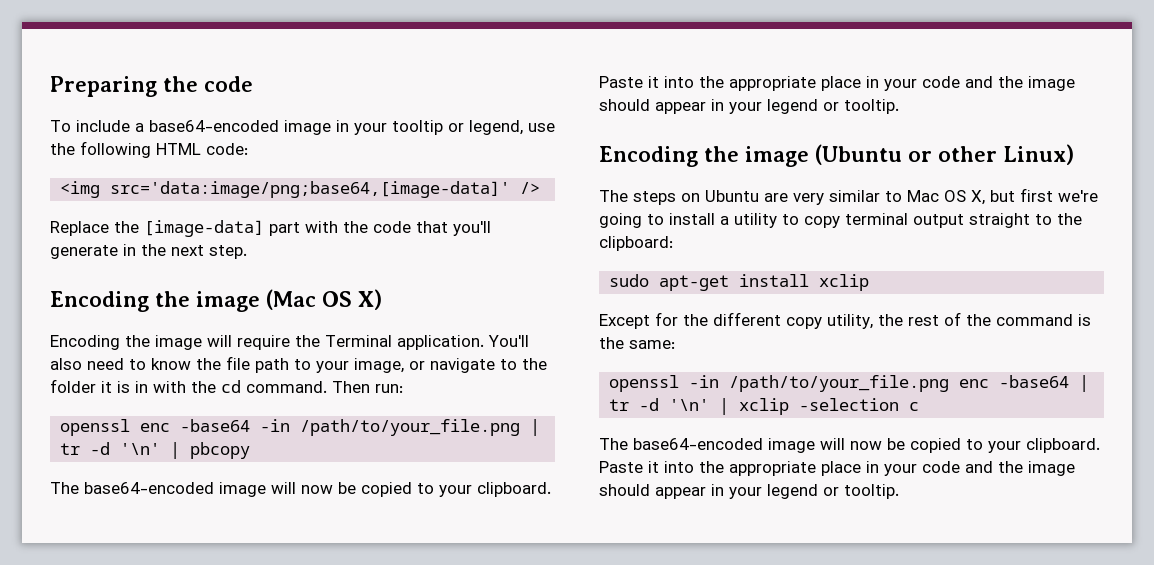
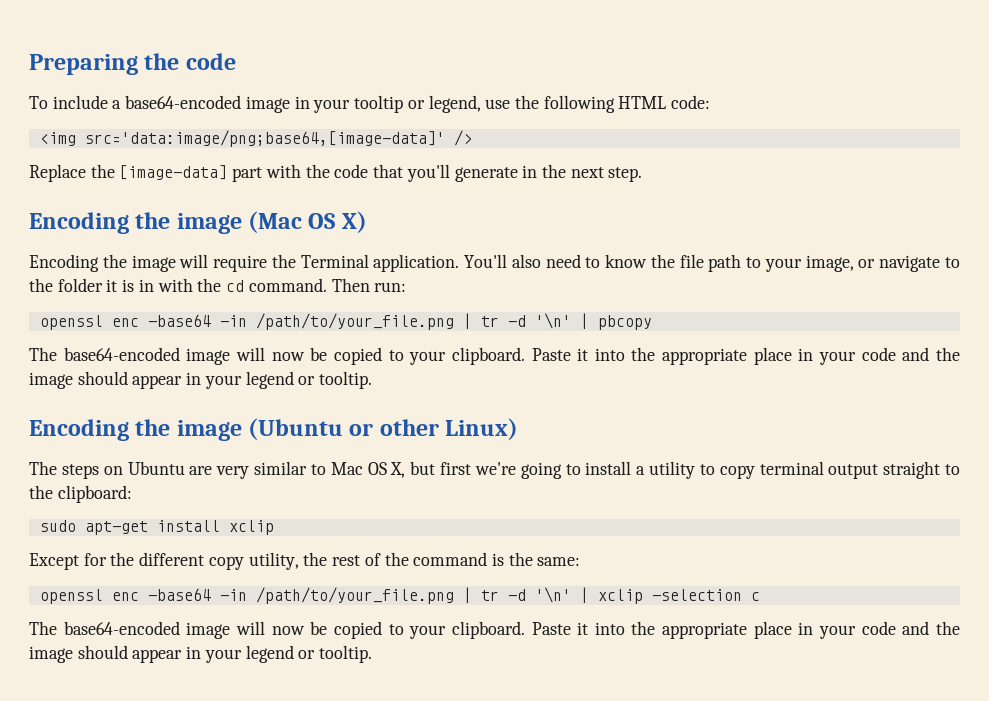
- openssl -in /path/to/your_file.png enc -base64 | tr -d '\n' | xclip -selection c
+ openssl enc -base64 -in /path/to/your_file.png | tr -d '\n' | xclip -selection c

